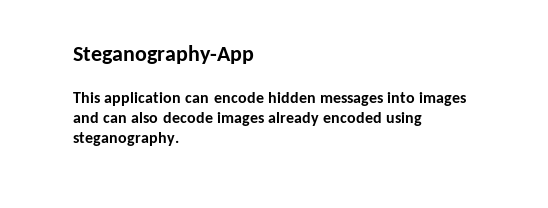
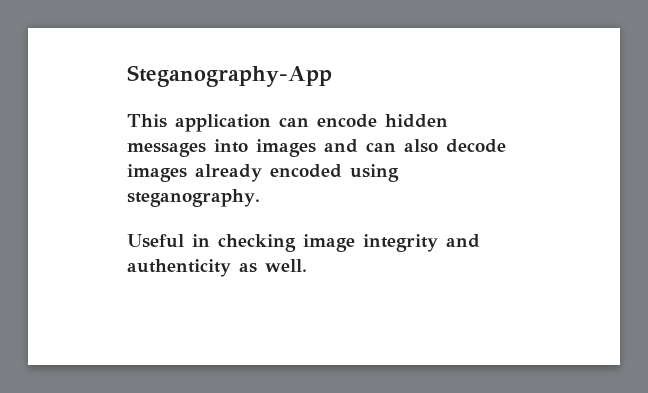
+ Useful in checking image integrity and authenticity as well.

